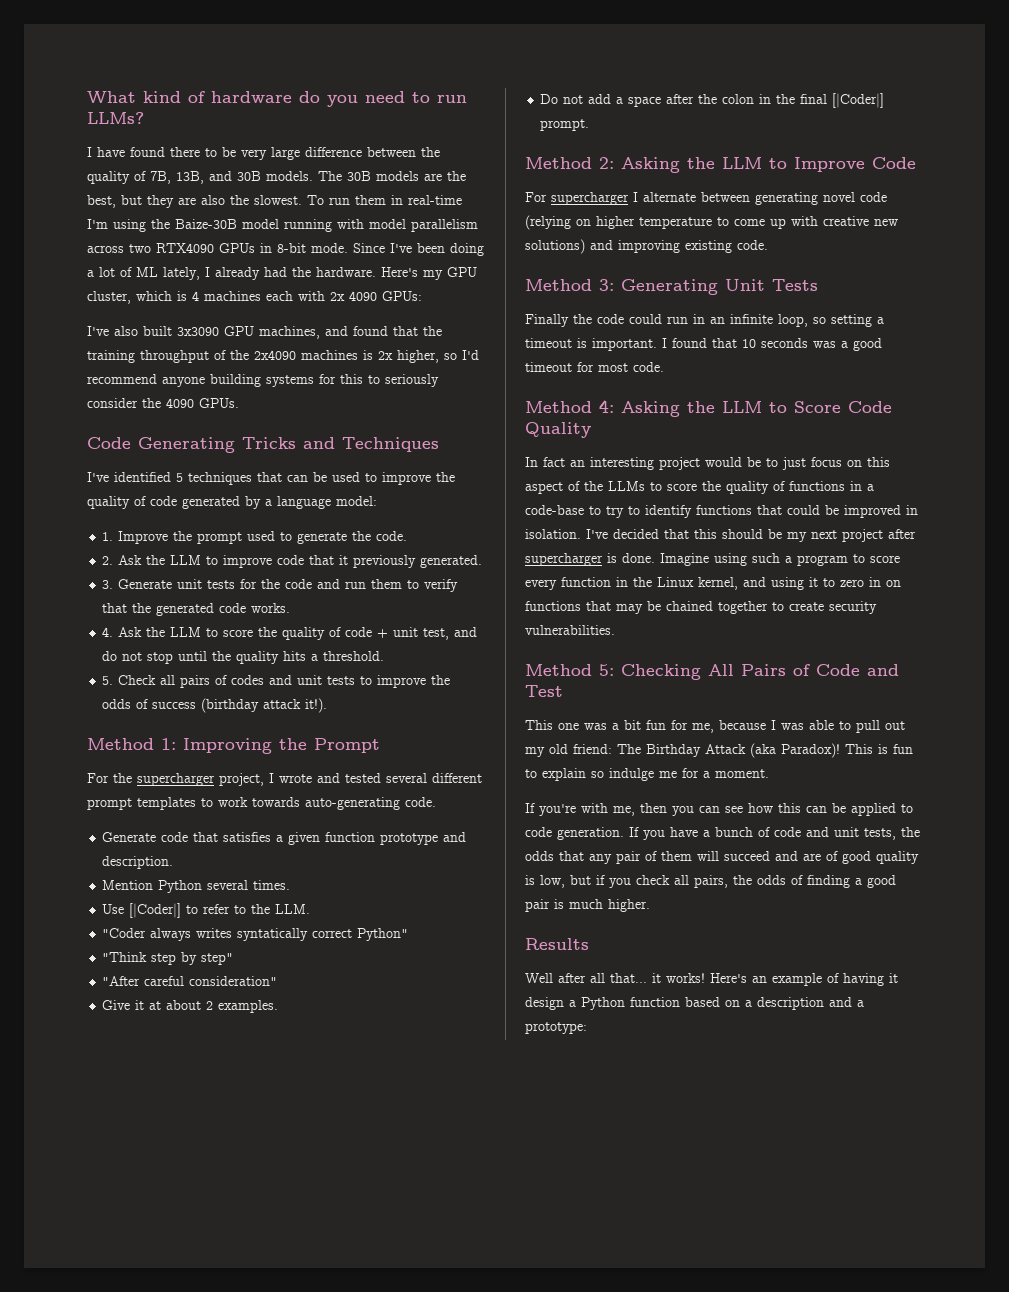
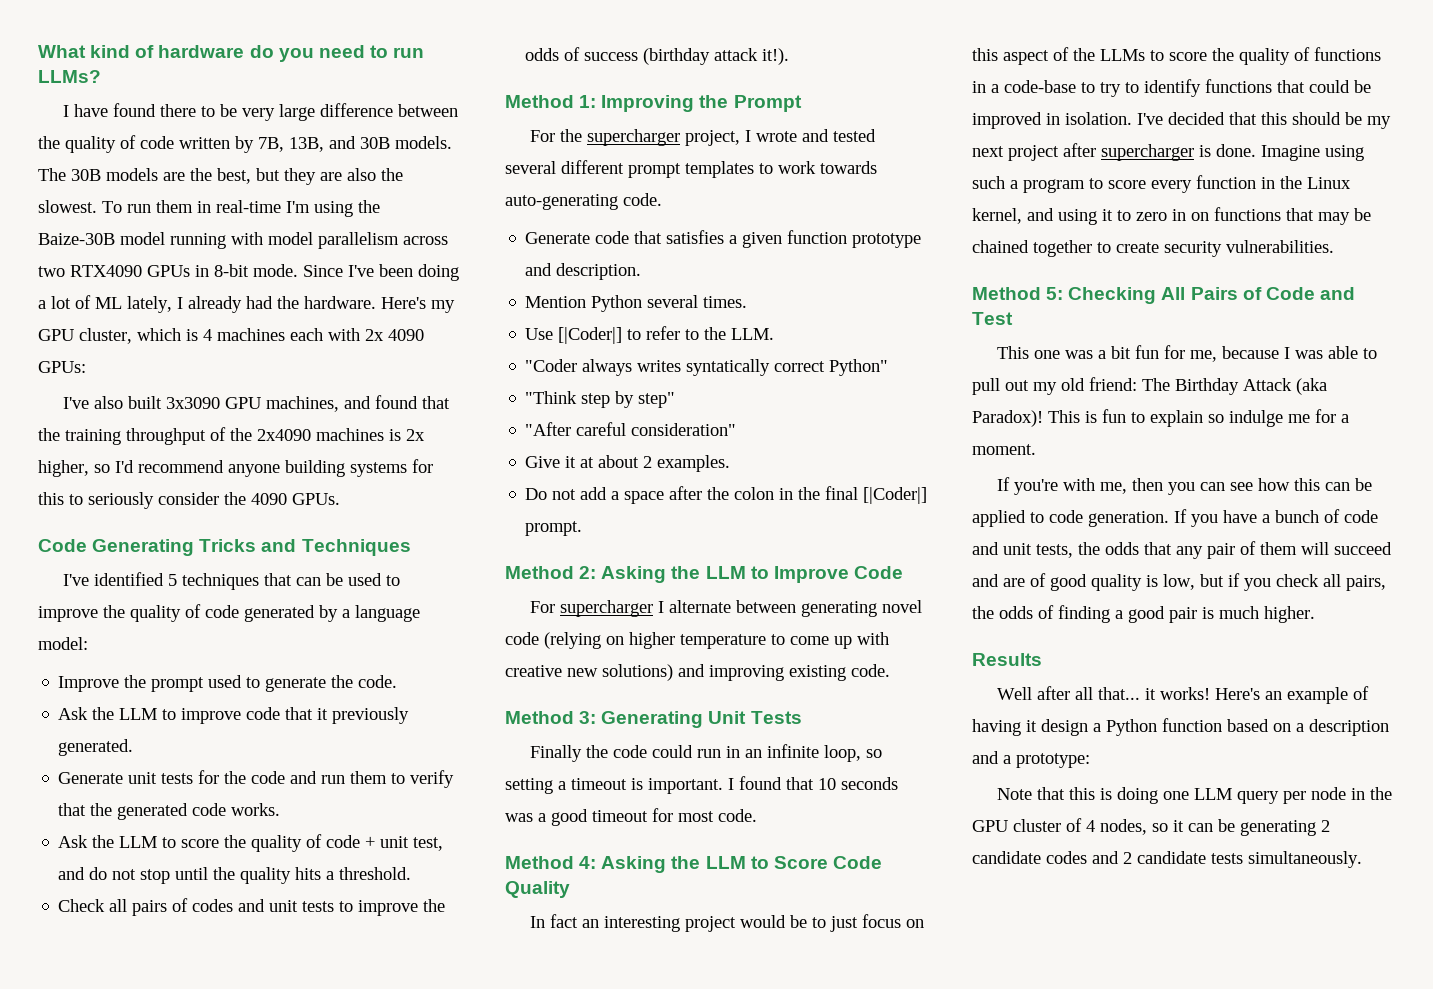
- I have found there to be very large difference between the quality of 7B, 13B, and 30B models.
+ I have found there to be very large difference between the quality of code written by 7B, 13B, and 30B models.
- 1. Improve the prompt used to generate the code.
+ Improve the prompt used to generate the code.
- 2. Ask the LLM to improve code that it previously generated.
+ Ask the LLM to improve code that it previously generated.
- 3. Generate unit tests for the code and run them to verify that the generated code works.
+ Generate unit tests for the code and run them to verify that the generated code works.
- 4. Ask the LLM to score the quality of code + unit test, and do not stop until the quality hits a threshold.
+ Ask the LLM to score the quality of code + unit test, and do not stop until the quality hits a threshold.
- 5. Check all pairs of codes and unit tests to improve the odds of success (birthday attack it!).
+ Check all pairs of codes and unit tests to improve the odds of success (birthday attack it!).
+ Note that this is doing one LLM query per node in the GPU cluster of 4 nodes, so it can be generating 2 candidate codes and 2 candidate tests simultaneously.

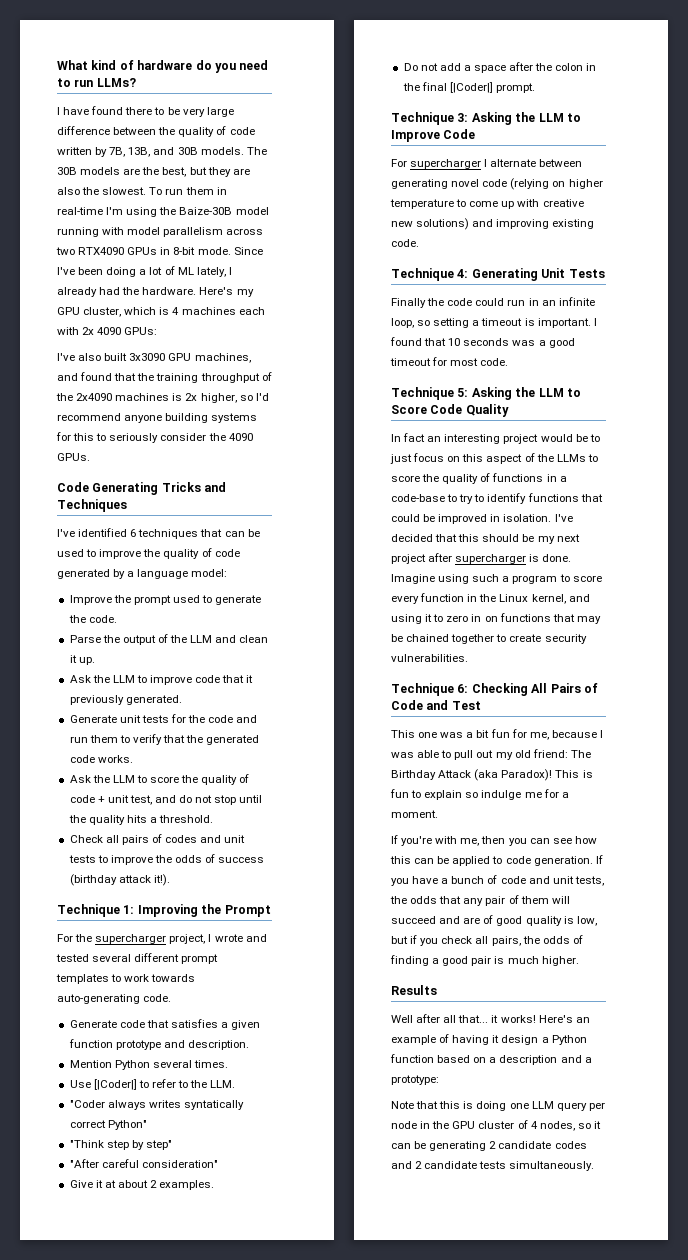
- I've identified 5 techniques that can be used to improve the quality of code generated by a language model:
+ I've identified 6 techniques that can be used to improve the quality of code generated by a language model:
+ Parse the output of the LLM and clean it up.
- Method 1: Improving the Prompt
+ Technique 1: Improving the Prompt
- Method 2: Asking the LLM to Improve Code
+ Technique 3: Asking the LLM to Improve Code
- Method 3: Generating Unit Tests
+ Technique 4: Generating Unit Tests
- Method 4: Asking the LLM to Score Code Quality
+ Technique 5: Asking the LLM to Score Code Quality
- Method 5: Checking All Pairs of Code and Test
+ Technique 6: Checking All Pairs of Code and Test

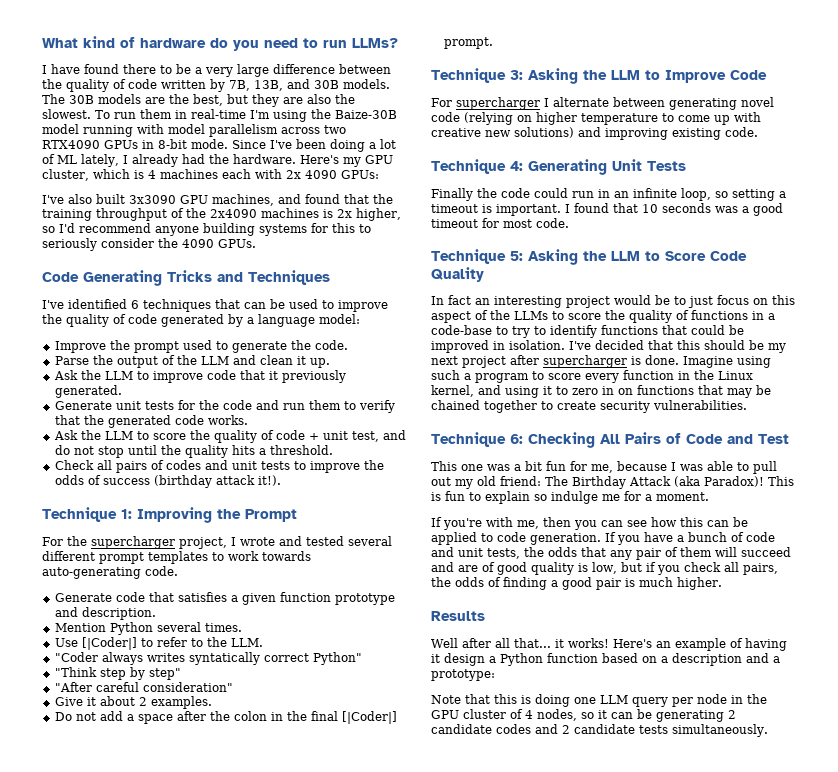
- I have found there to be very large difference between the quality of code written by 7B, 13B, and 30B models.
+ I have found there to be a very large difference between the quality of code written by 7B, 13B, and 30B models.
- Give it at about 2 examples.
+ Give it about 2 examples.

